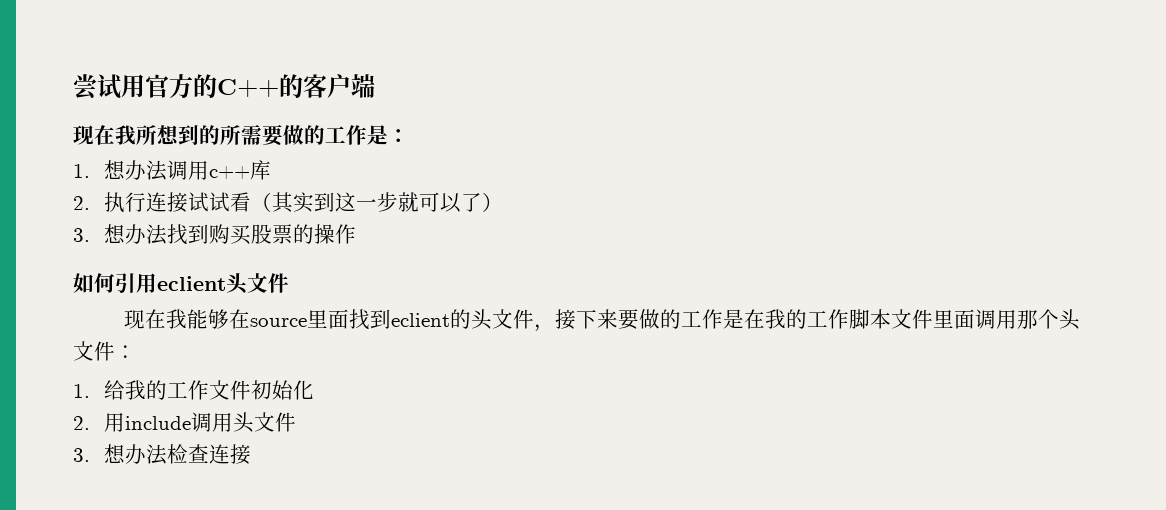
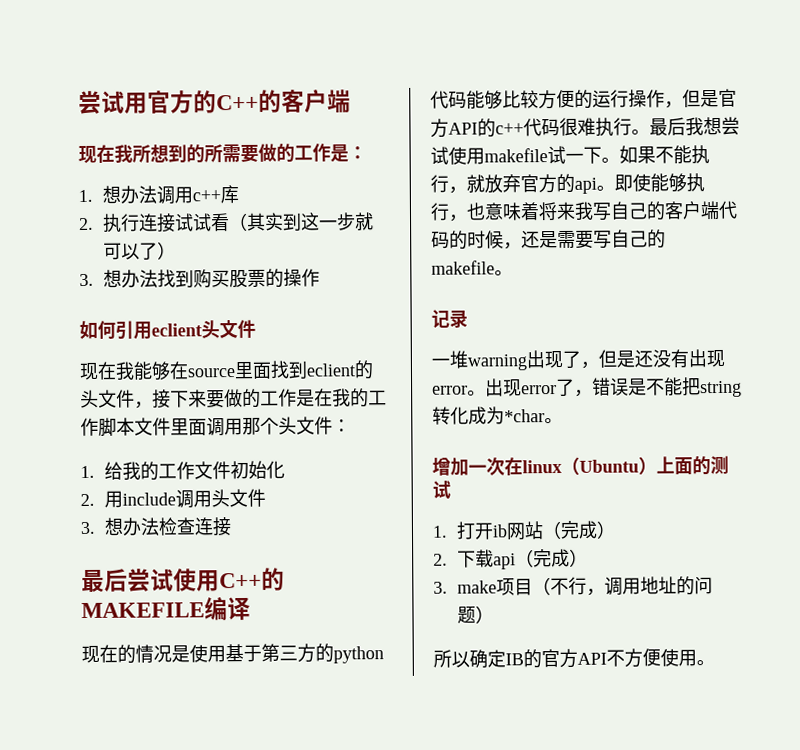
+ 最后尝试使用C++的MAKEFILE编译
+ 现在的情况是使用基于第三方的python代码能够比较方便的运行操作，但是官方API的c++代码很难执行。最后我想尝试使用makefile试一下。如果不能执行，就放弃官方的api。即使能够执行，也意味着将来我写自己的客户端代码的时候，还是需要写自己的makefile。
+ 记录
+ 一堆warning出现了，但是还没有出现error。出现error了，错误是不能把string转化成为*char。
+ 增加一次在linux（Ubuntu）上面的测试
+ 1.打开ib网站（完成）
+ 2.下载api（完成）
+ 3. make项目（不行，调用地址的问题）
+ 所以确定IB的官方API不方便使用。

